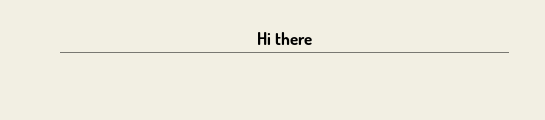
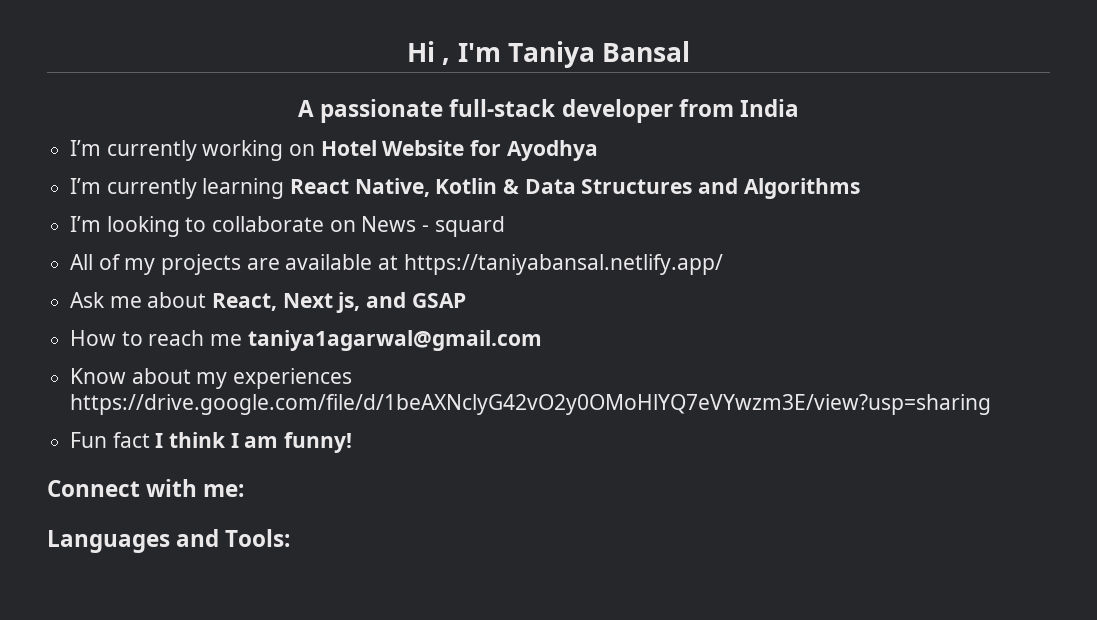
- Hi there
+ Hi , I'm Taniya Bansal
+ A passionate full-stack developer from India
+ I’m currently working on Hotel Website for Ayodhya
+ I’m currently learning React Native, Kotlin & Data Structures and Algorithms
+ I’m looking to collaborate on News - squard
+ All of my projects are available at https://taniyabansal.netlify.app/
+ Ask me about React, Next js, and GSAP
+ How to reach me taniya1agarwal@gmail.com
+ Know about my experiences https://drive.google.com/file/d/1beAXNclyG42vO2y0OMoHlYQ7eVYwzm3E/view?usp=sharing
+ Fun fact I think I am funny!
+ Connect with me:
+ Languages and Tools:

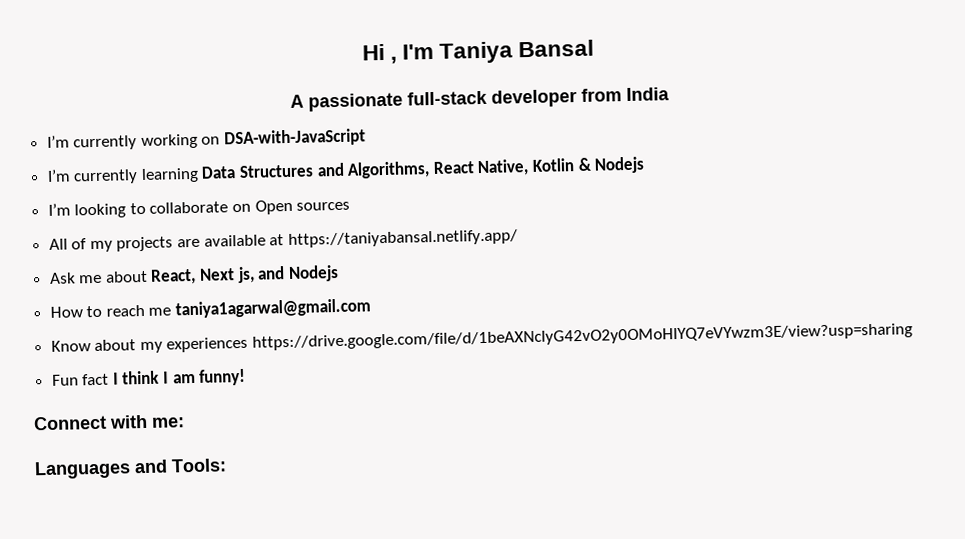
- I’m currently working on Hotel Website for Ayodhya
+ I’m currently working on DSA-with-JavaScript
- I’m currently learning React Native, Kotlin & Data Structures and Algorithms
+ I’m currently learning Data Structures and Algorithms, React Native, Kotlin & Nodejs
- I’m looking to collaborate on News - squard
+ I’m looking to collaborate on Open sources
- Ask me about React, Next js, and GSAP
+ Ask me about React, Next js, and Nodejs

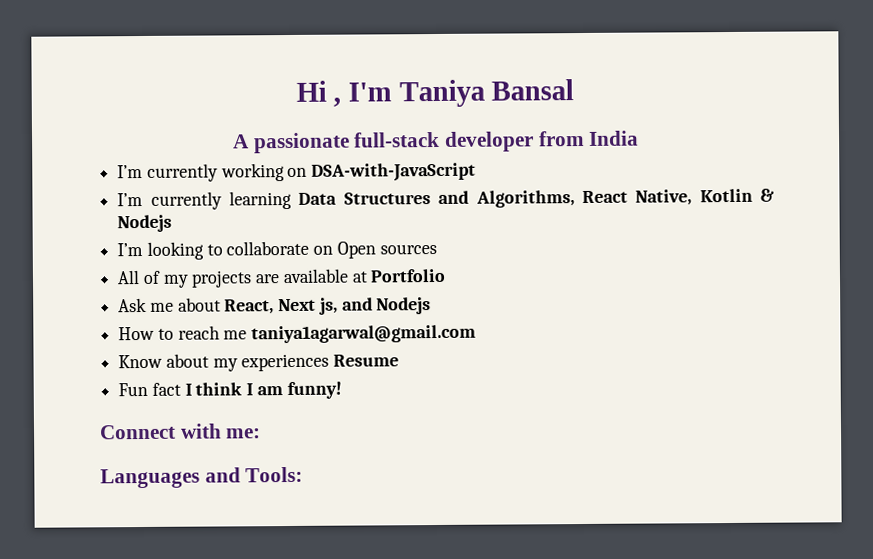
- All of my projects are available at https://taniyabansal.netlify.app/
+ All of my projects are available at Portfolio
- Know about my experiences https://drive.google.com/file/d/1beAXNclyG42vO2y0OMoHlYQ7eVYwzm3E/view?usp=sharing
+ Know about my experiences Resume

